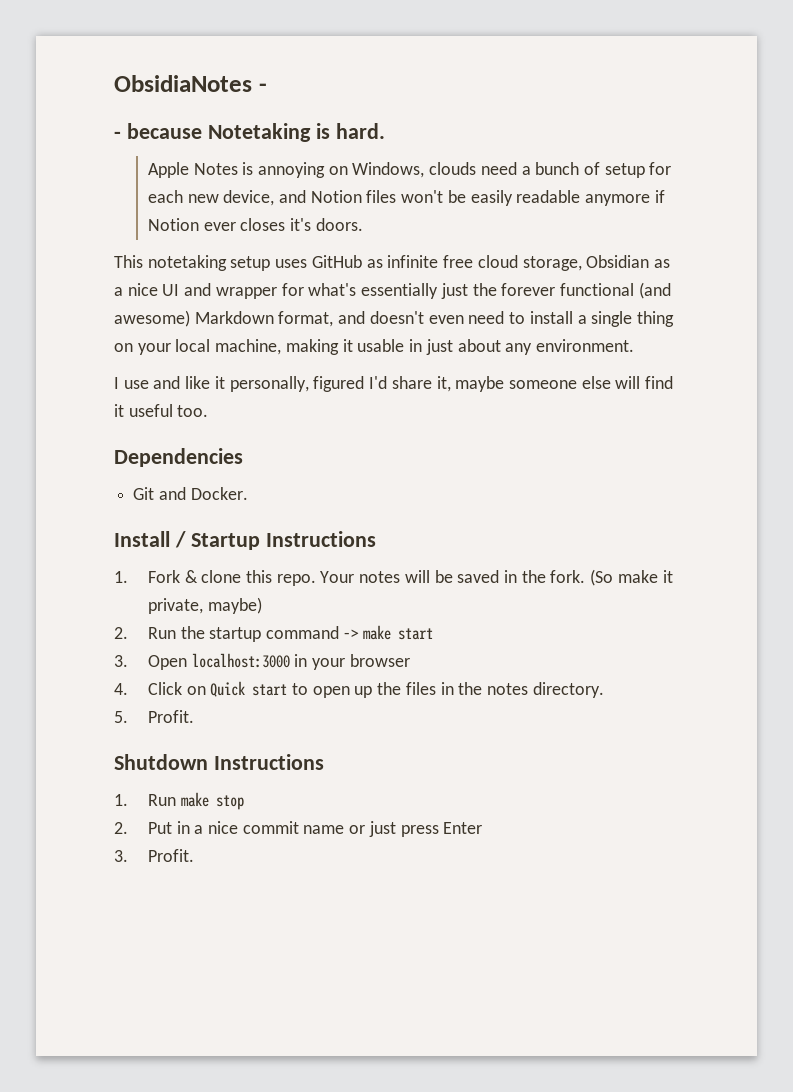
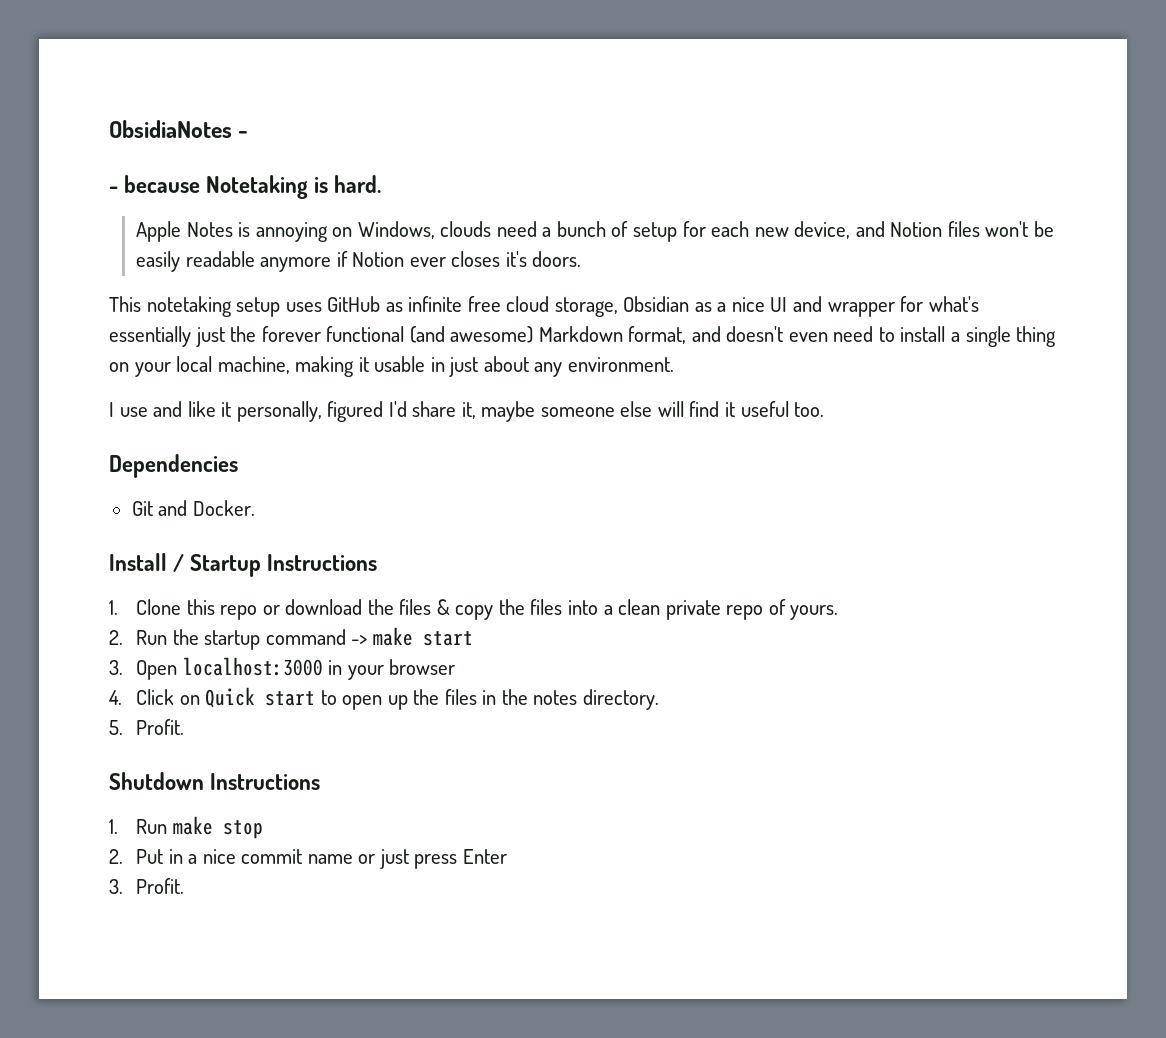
- 1. Fork & clone this repo. Your notes will be saved in the fork. (So make it private, maybe)
+ 1. Clone this repo or download the files & copy the files into a clean private repo of yours.

